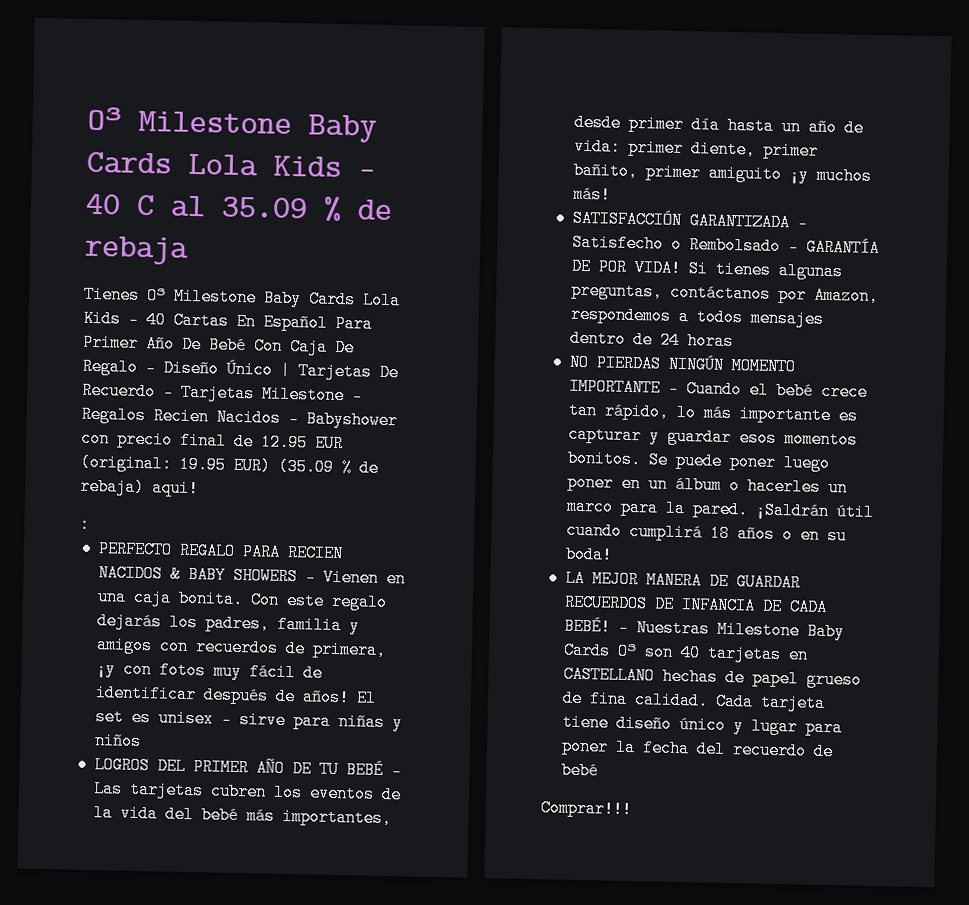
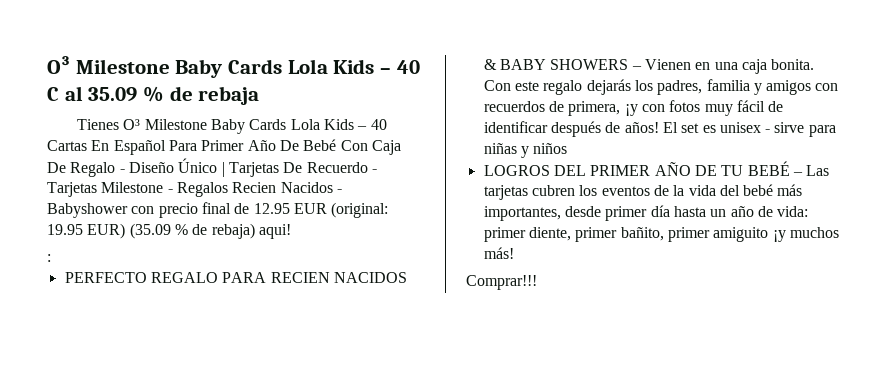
- SATISFACCIÓN GARANTIZADA - Satisfecho o Rembolsado - GARANTÍA DE POR VIDA! Si tienes algunas preguntas, contáctanos por Amazon, respondemos a todos mensajes dentro de 24 horas
- NO PIERDAS NINGÚN MOMENTO IMPORTANTE - Cuando el bebé crece tan rápido, lo más importante es capturar y guardar esos momentos bonitos. Se puede poner luego poner en un álbum o hacerles un marco para la pared. ¡Saldrán útil cuando cumplirá 18 años o en su boda!
- LA MEJOR MANERA DE GUARDAR RECUERDOS DE INFANCIA DE CADA BEBÉ! – Nuestras Milestone Baby Cards O³ son 40 tarjetas en CASTELLANO hechas de papel grueso de fina calidad. Cada tarjeta tiene diseño único y lugar para poner la fecha del recuerdo de bebé

